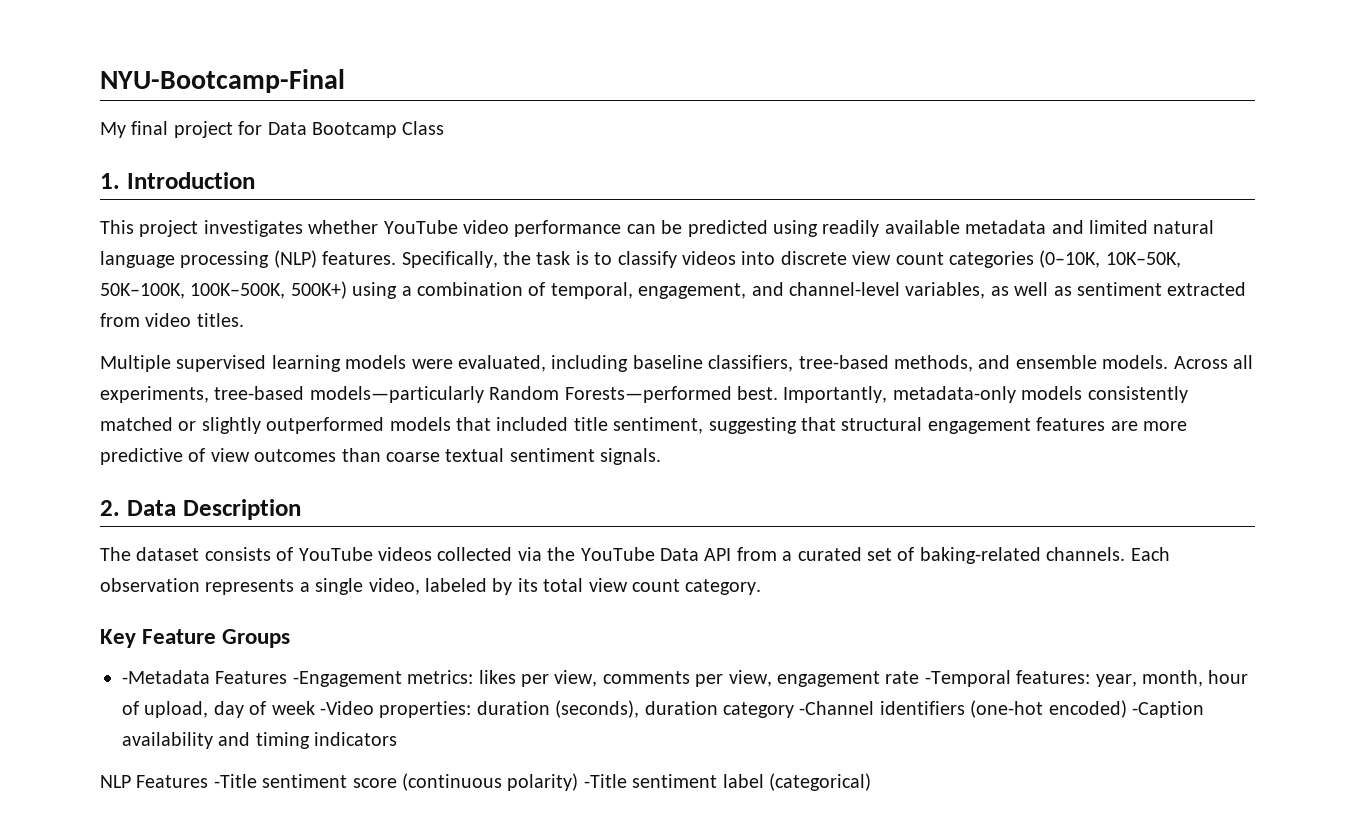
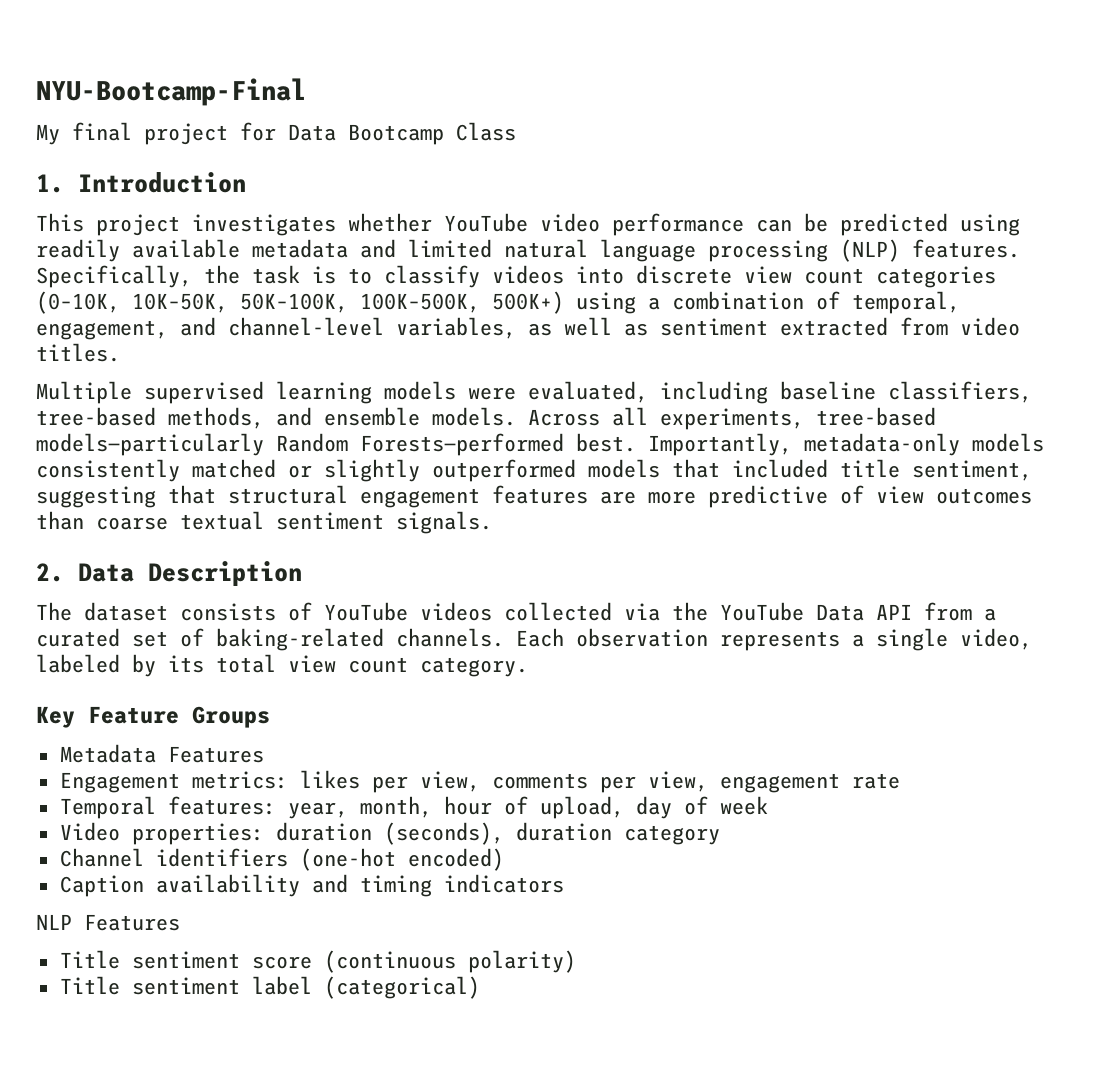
- -Metadata Features -Engagement metrics: likes per view, comments per view, engagement rate -Temporal features: year, month, hour of upload, day of week -Video properties: duration (seconds), duration category -Channel identifiers (one-hot encoded) -Caption availability and timing indicators
+ Metadata Features
+ Engagement metrics: likes per view, comments per view, engagement rate
+ Temporal features: year, month, hour of upload, day of week
+ Video properties: duration (seconds), duration category
+ Channel identifiers (one-hot encoded)
+ Caption availability and timing indicators
- NLP Features -Title sentiment score (continuous polarity) -Title sentiment label (categorical)
+ NLP Features
+ Title sentiment score (continuous polarity)
+ Title sentiment label (categorical)

